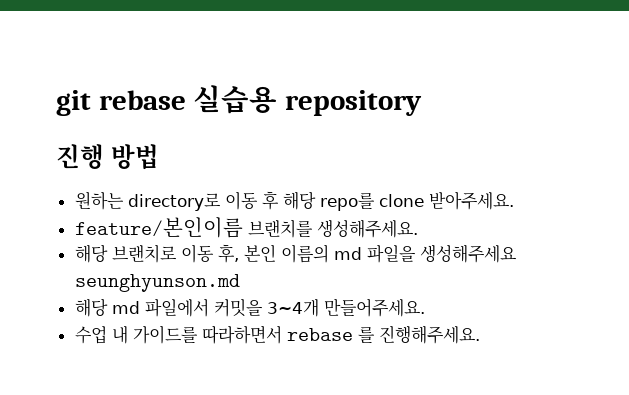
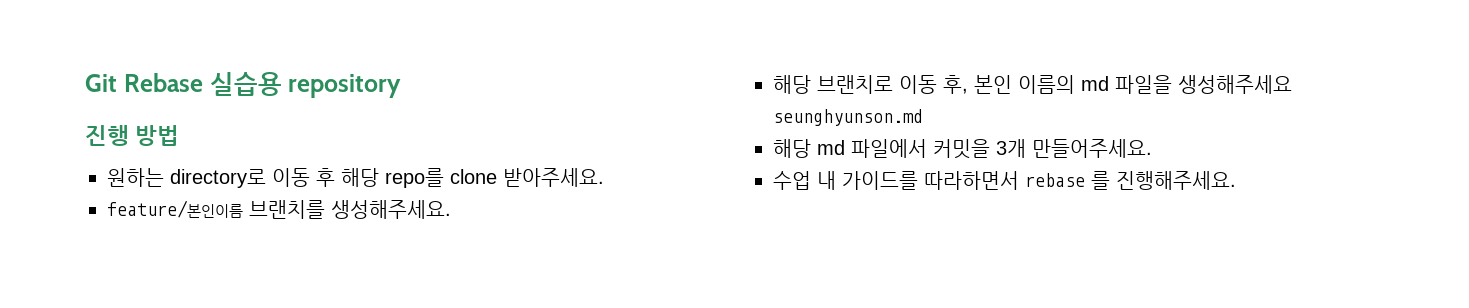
- git rebase 실습용 repository
+ Git Rebase 실습용 repository
- 해당 md 파일에서 커밋을 3~4개 만들어주세요.
+ 해당 md 파일에서 커밋을 3개 만들어주세요.

